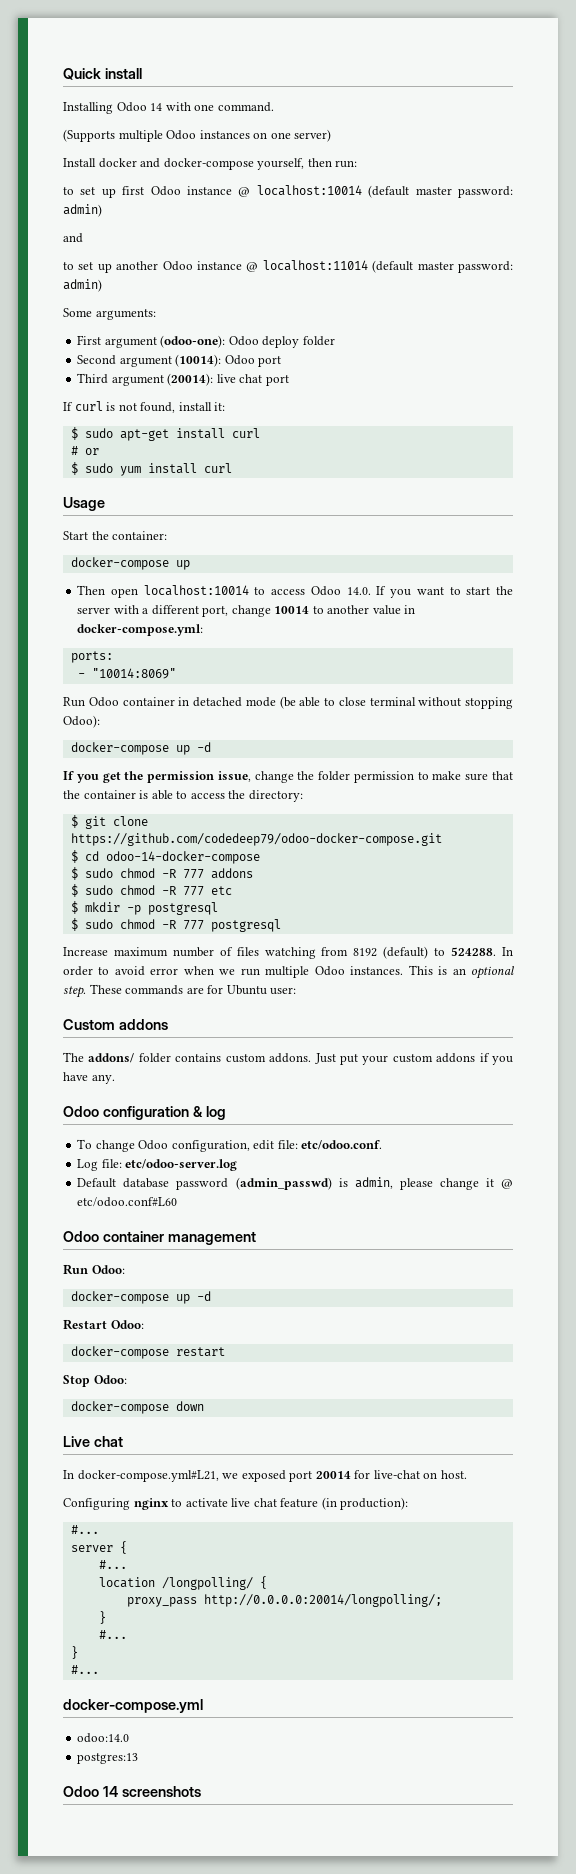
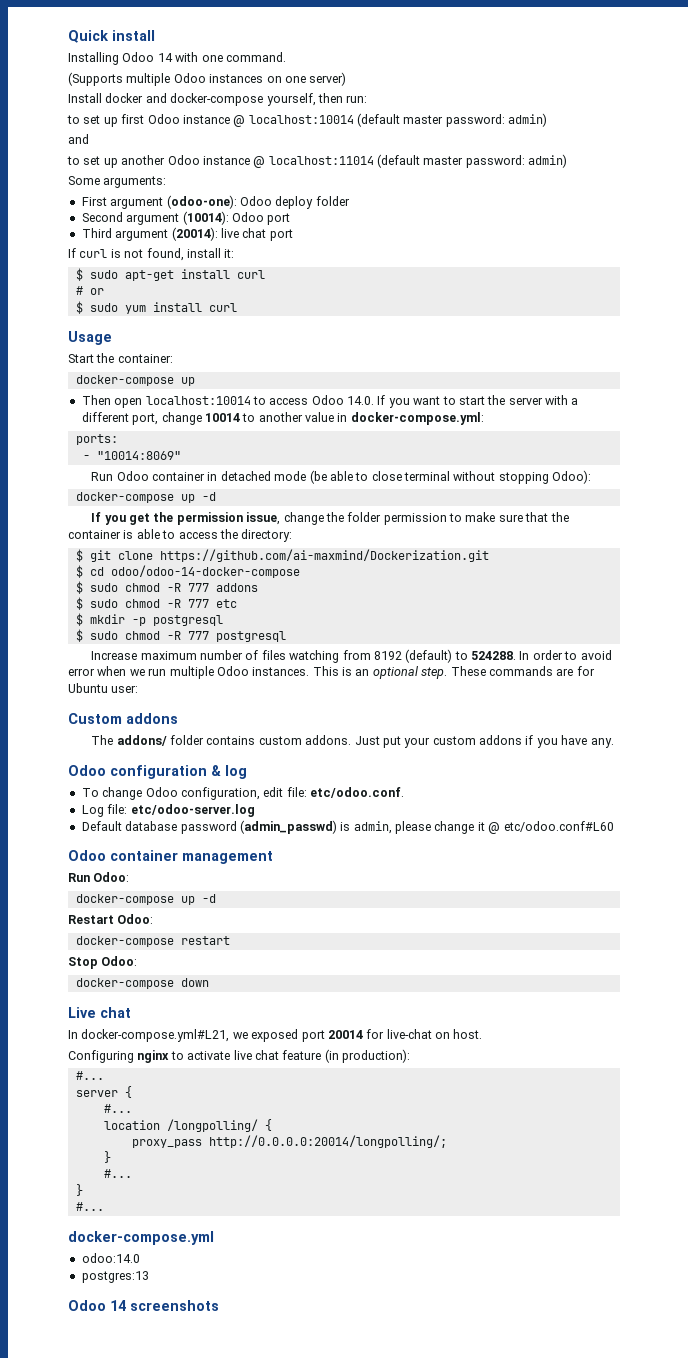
- $ git clone https://github.com/codedeep79/odoo-docker-compose.git
+ $ git clone https://github.com/ai-maxmind/Dockerization.git
- $ cd odoo-14-docker-compose
+ $ cd odoo/odoo-14-docker-compose

